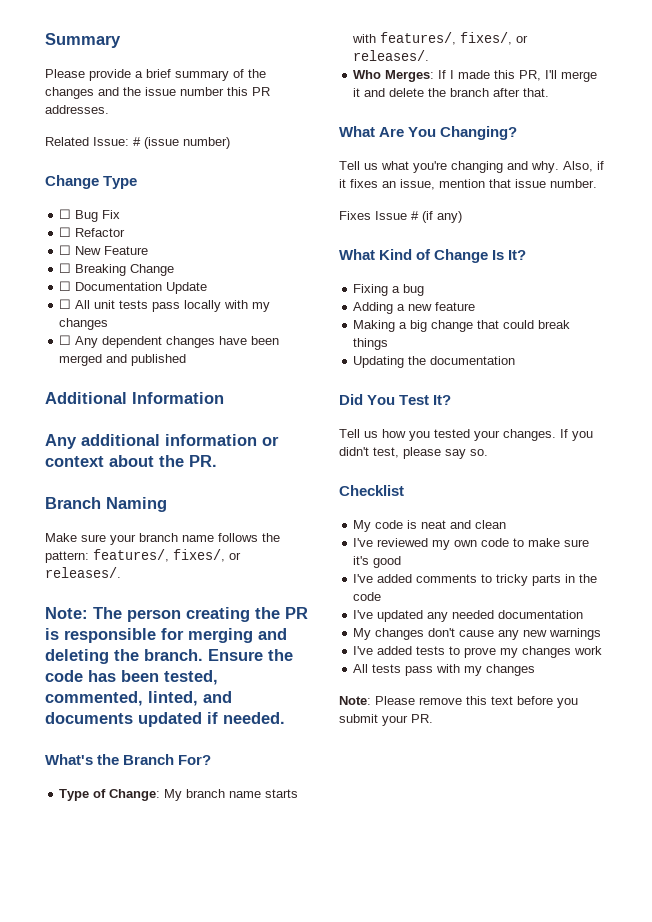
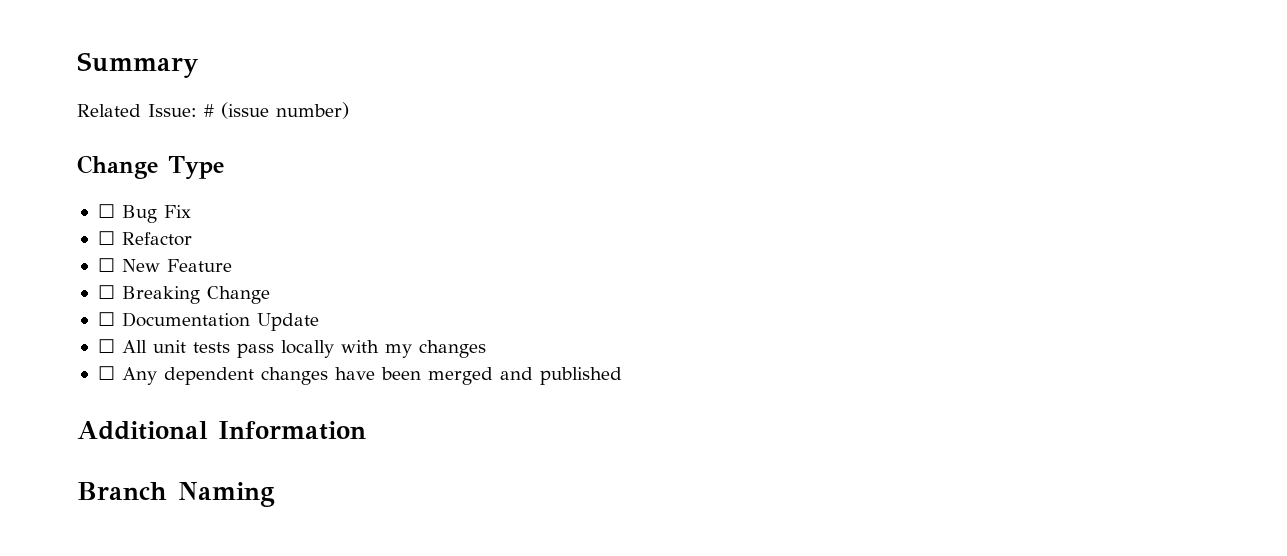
- Please provide a brief summary of the changes and the issue number this PR addresses.
- Any additional information or context about the PR.
  Branch Naming
- Make sure your branch name follows the pattern: features/, fixes/, or releases/.
- Note: The person creating the PR is responsible for merging and deleting the branch. Ensure the code has been tested, commented, linted, and documents updated if needed.
- What's the Branch For?
- Type of Change: My branch name starts with features/, fixes/, or releases/.
- Who Merges: If I made this PR, I'll merge it and delete the branch after that.
- What Are You Changing?
- Tell us what you're changing and why. Also, if it fixes an issue, mention that issue number.
- Fixes Issue # (if any)
- What Kind of Change Is It?
- Fixing a bug
- Adding a new feature
- Making a big change that could break things
- Updating the documentation
- Did You Test It?
- Tell us how you tested your changes. If you didn't test, please say so.
- Checklist
- My code is neat and clean
- I've reviewed my own code to make sure it's good
- I've added comments to tricky parts in the code
- I've updated any needed documentation
- My changes don't cause any new warnings
- I've added tests to prove my changes work
- All tests pass with my changes
- Note: Please remove this text before you submit your PR.

